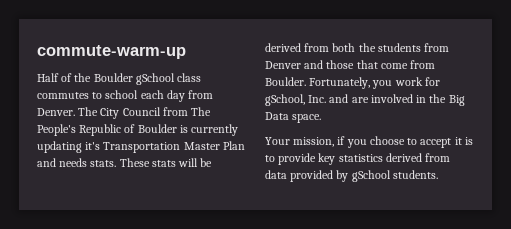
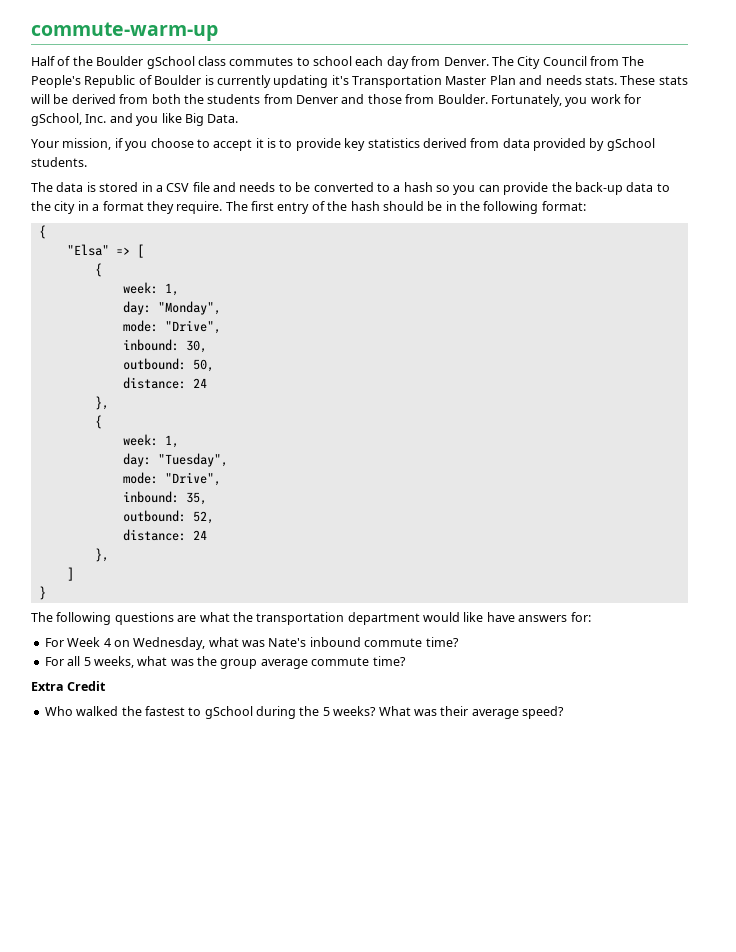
- These stats will be derived from both the students from Denver and those that come from Boulder.
+ These stats will be derived from both the students from Denver and those from Boulder.
- Fortunately, you work for gSchool, Inc. and are involved in the Big Data space.
+ Fortunately, you work for gSchool, Inc. and you like Big Data.
+ The data is stored in a CSV file and needs to be converted to a hash so you can provide the back-up data to the city in a format they require. The first entry of the hash should be in the following format:
+ {
+ "Elsa" => [
+ {
+ week: 1,
+ day: "Monday",
+ mode: "Drive",
+ inbound: 30,
+ outbound: 50,
+ distance: 24
+ },
+ {
+ week: 1,
+ day: "Tuesday",
+ mode: "Drive",
+ inbound: 35,
+ outbound: 52,
+ distance: 24
+ },
+ ]
+ }
+ The following questions are what the transportation department would like have answers for:
+ For Week 4 on Wednesday, what was Nate's inbound commute time?
+ For all 5 weeks, what was the group average commute time?
+ Extra Credit
+ Who walked the fastest to gSchool during the 5 weeks? What was their average speed?

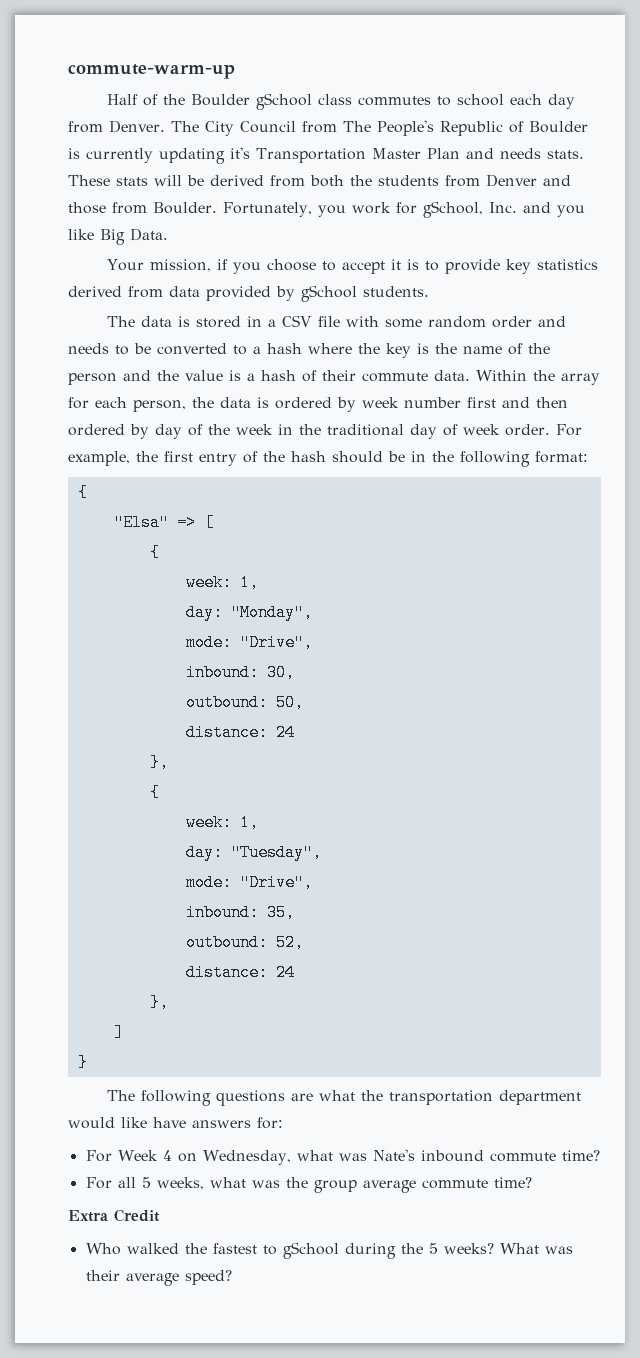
- The data is stored in a CSV file and needs to be converted to a hash so you can provide the back-up data to the city in a format they require. The first entry of the hash should be in the following format:
+ The data is stored in a CSV file with some random order and needs to be converted to a hash where the key is the name of the person and the value is a hash of their commute data. Within the array for each person, the data is ordered by week number first and then ordered by day of the week in the traditional day of week order. For example, the first entry of the hash should be in the following format:

